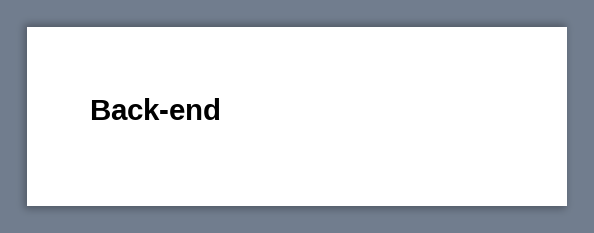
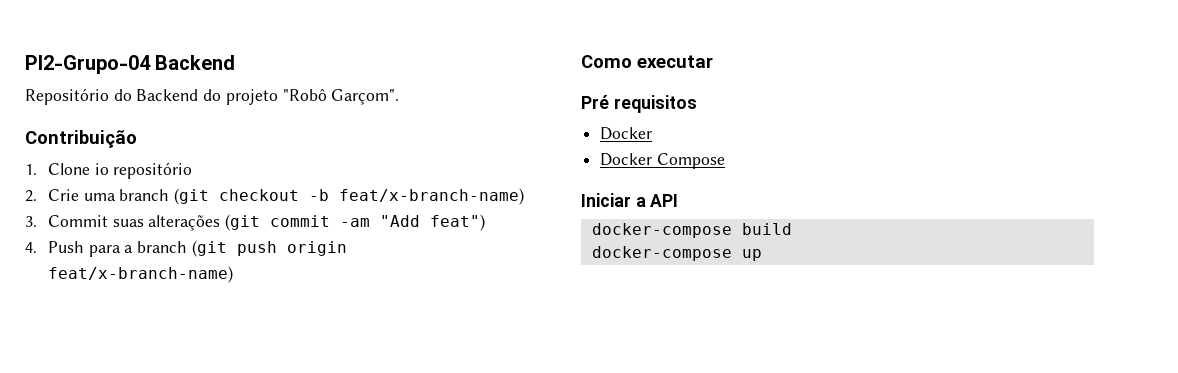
- Back-end
+ PI2-Grupo-04 Backend
+ Repositório do Backend do projeto "Robô Garçom".
+ Contribuição
+ 1. Clone io repositório
+ 2. Crie uma branch (git checkout -b feat/x-branch-name)
+ 3. Commit suas alterações (git commit -am "Add feat")
+ 4. Push para a branch (git push origin feat/x-branch-name)
+ Como executar
+ Pré requisitos
+ Docker
+ Docker Compose
+ Iniciar a API
+ docker-compose build
+ docker-compose up

